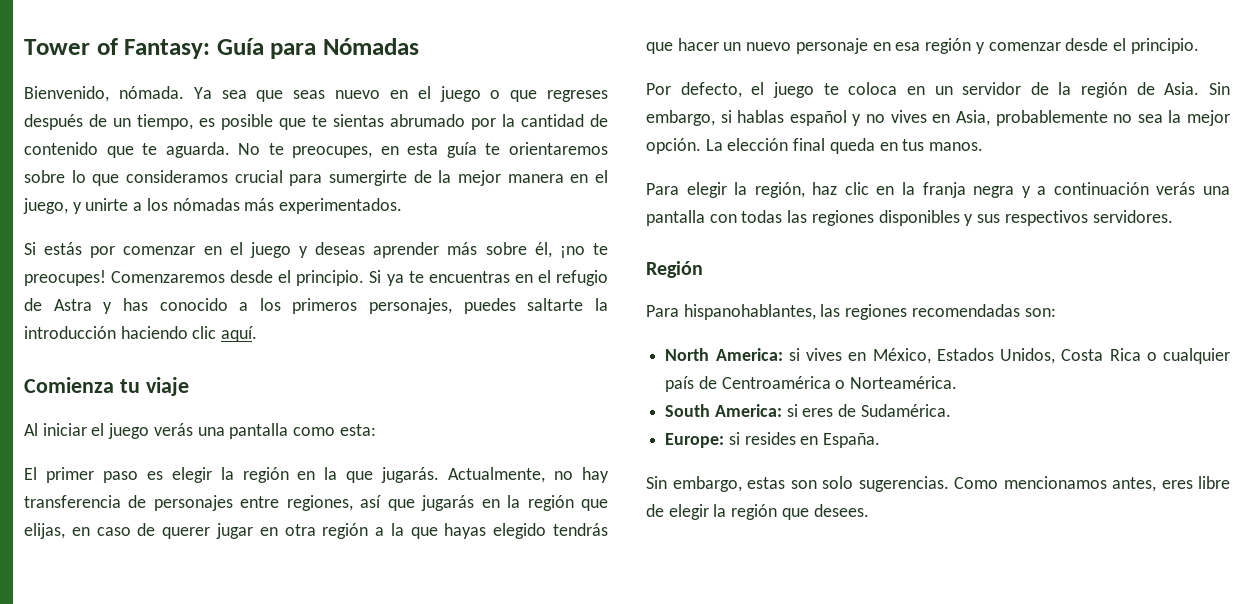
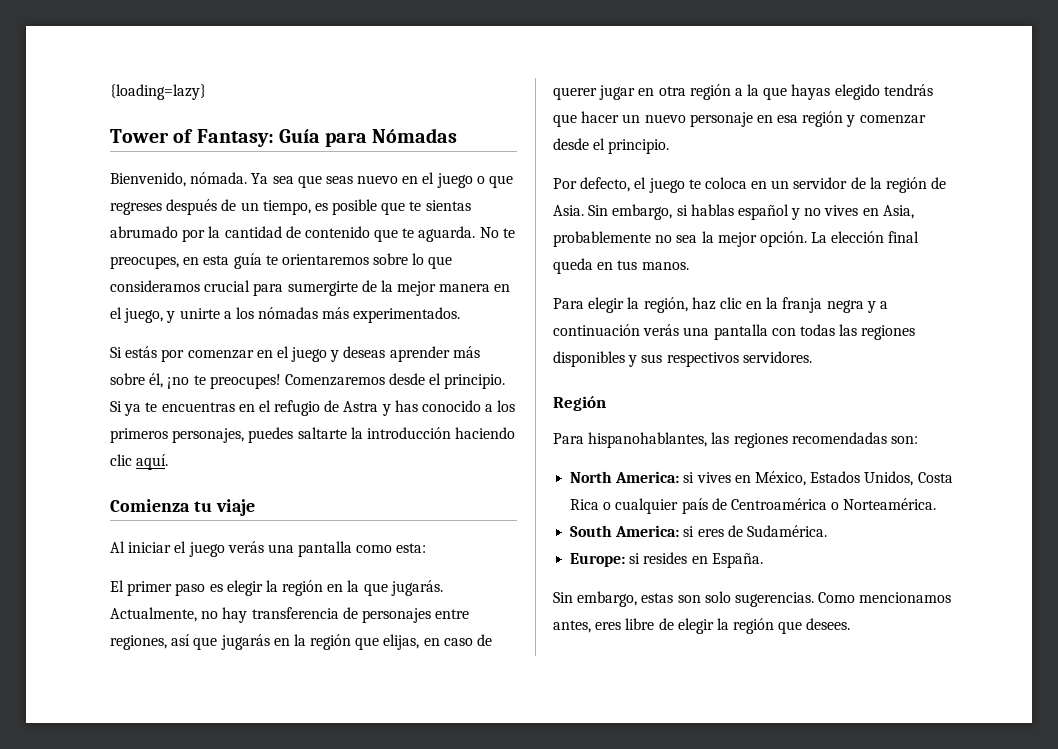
+ {loading=lazy}

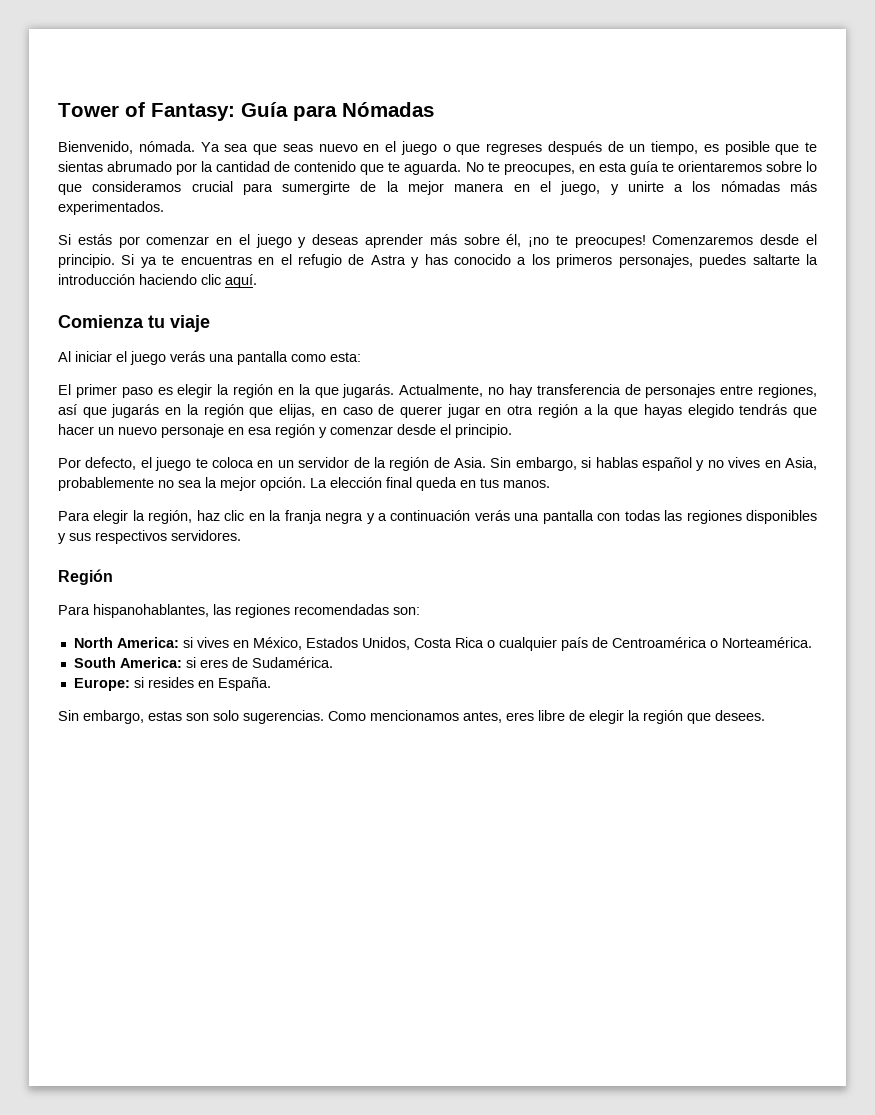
- {loading=lazy}

